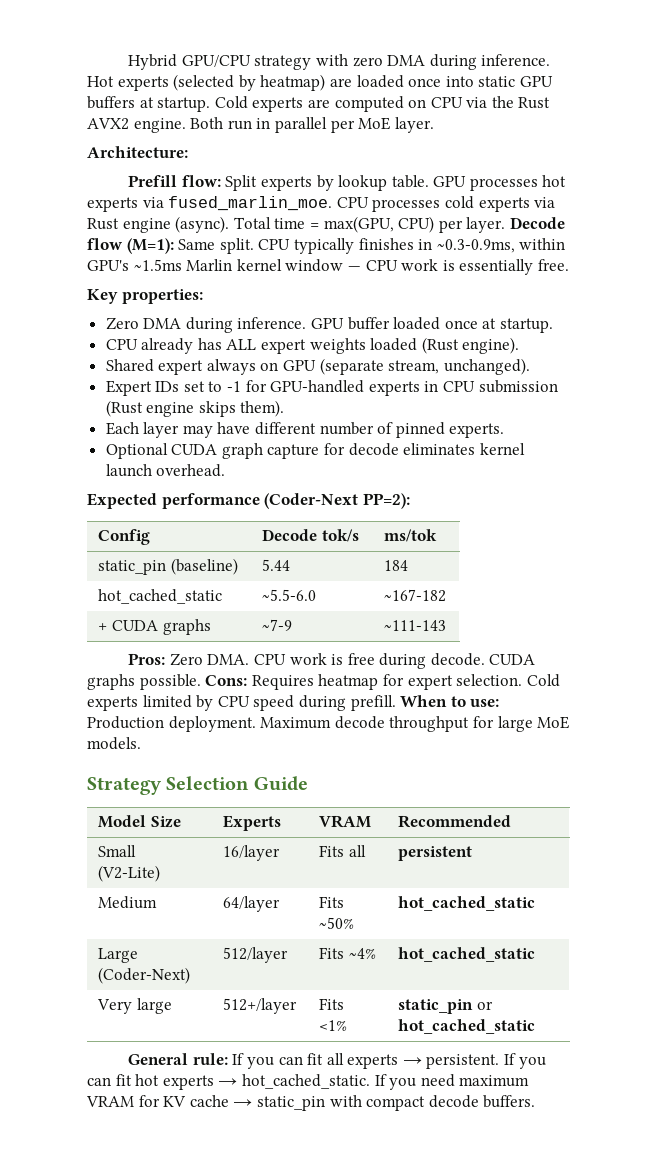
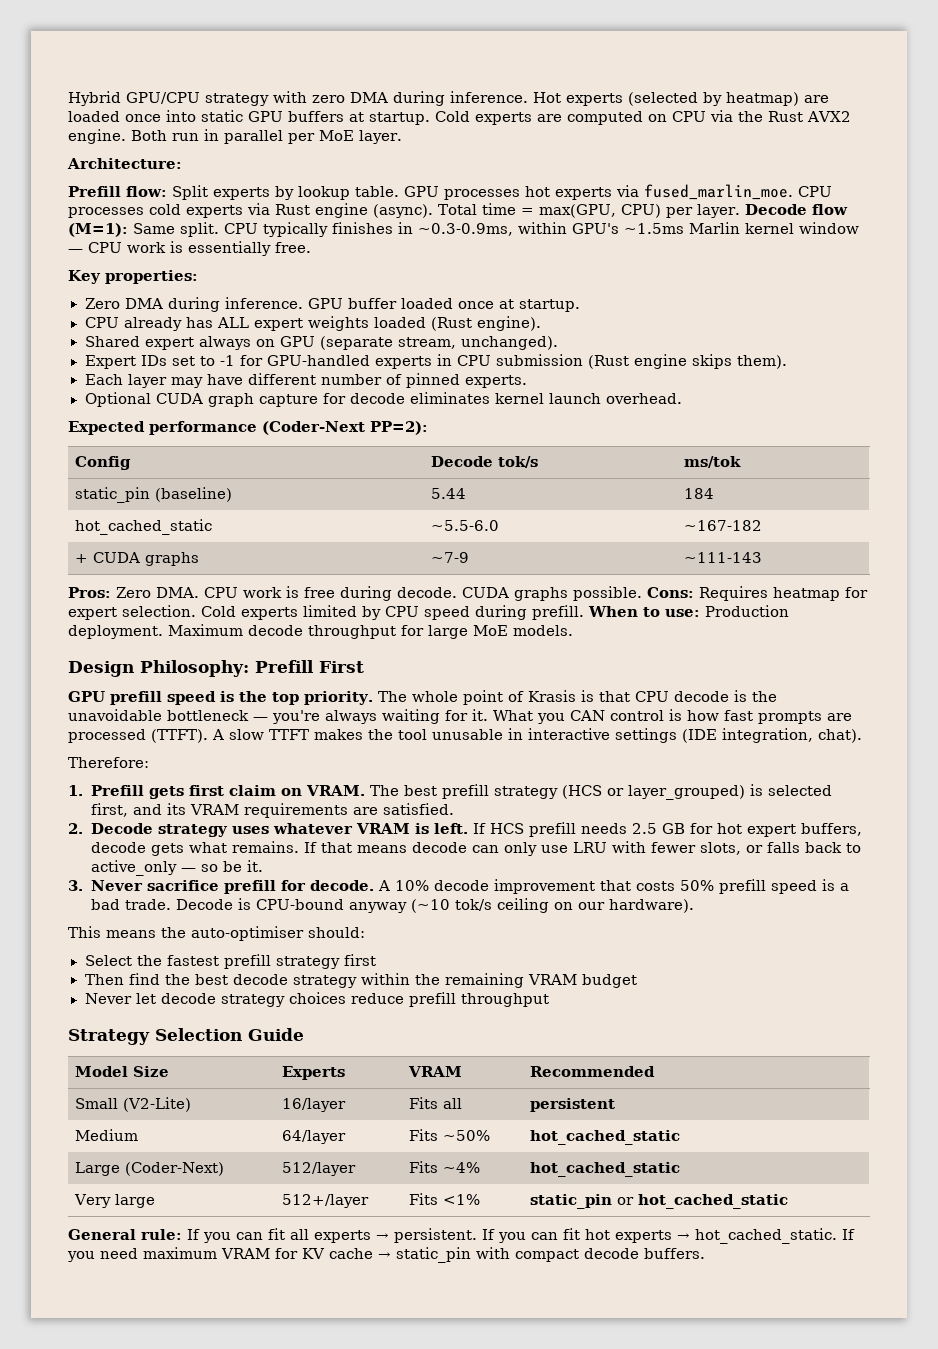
+ Design Philosophy: Prefill First
+ GPU prefill speed is the top priority. The whole point of Krasis is that CPU decode is the unavoidable bottleneck — you're always waiting for it. What you CAN control is how fast prompts are processed (TTFT). A slow TTFT makes the tool unusable in interactive settings (IDE integration, chat).
+ Therefore:
+ 1. Prefill gets first claim on VRAM. The best prefill strategy (HCS or layer_grouped) is selected first, and its VRAM requirements are satisfied.
+ 2. Decode strategy uses whatever VRAM is left. If HCS prefill needs 2.5 GB for hot expert buffers, decode gets what remains. If that means decode can only use LRU with fewer slots, or falls back to active_only — so be it.
+ 3. Never sacrifice prefill for decode. A 10% decode improvement that costs 50% prefill speed is a bad trade. Decode is CPU-bound anyway (~10 tok/s ceiling on our hardware).
+ This means the auto-optimiser should:
+ Select the fastest prefill strategy first
+ Then find the best decode strategy within the remaining VRAM budget
+ Never let decode strategy choices reduce prefill throughput

